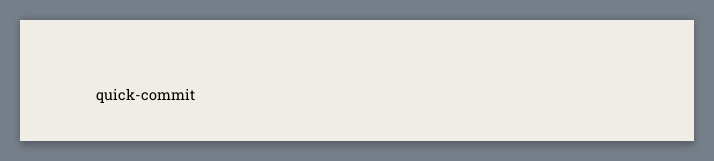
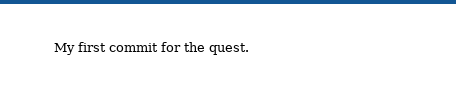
- quick-commit
+ My first commit for the quest.

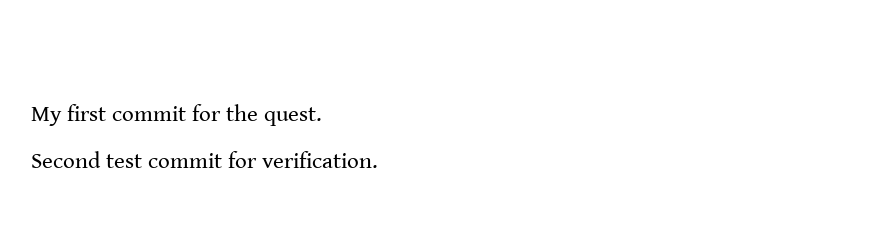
+ Second test commit for verification.

